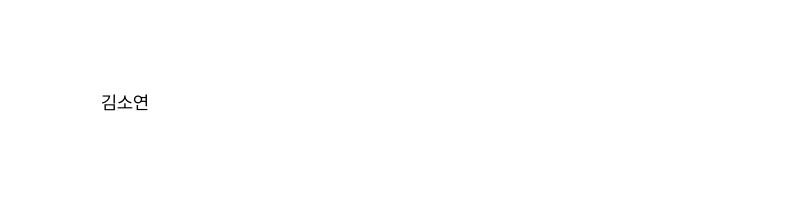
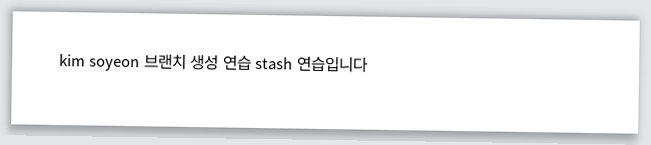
- 김소연
+ kim soyeon 브랜치 생성 연습 stash 연습입니다

